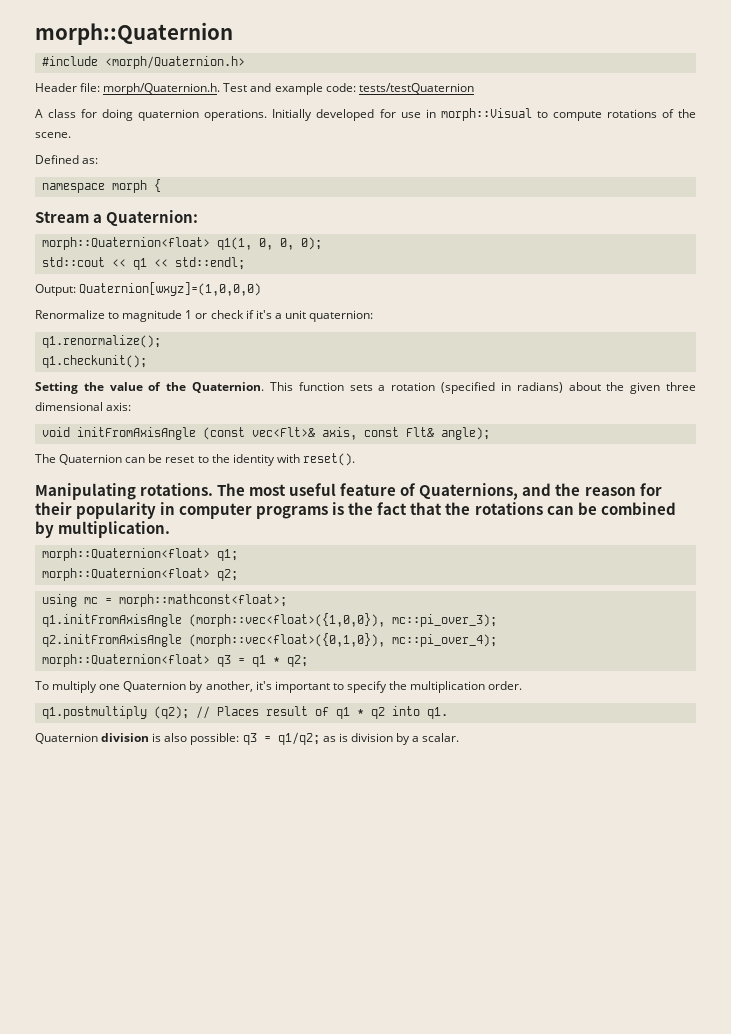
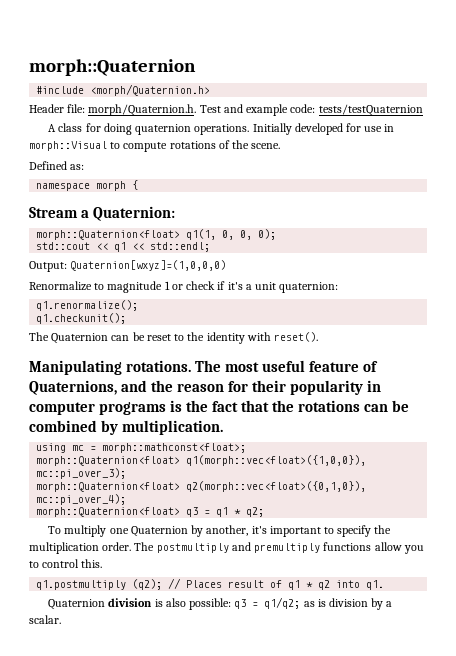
- Setting the value of the Quaternion. This function sets a rotation (specified in radians) about the given three dimensional axis:
- void initFromAxisAngle (const vec<Flt>& axis, const Flt& angle);
- morph::Quaternion<float> q1;
- morph::Quaternion<float> q2;
- q1.initFromAxisAngle (morph::vec<float>({1,0,0}), mc::pi_over_3);
+ morph::Quaternion<float> q1(morph::vec<float>({1,0,0}), mc::pi_over_3);
- q2.initFromAxisAngle (morph::vec<float>({0,1,0}), mc::pi_over_4);
+ morph::Quaternion<float> q2(morph::vec<float>({0,1,0}), mc::pi_over_4);
+ The postmultiply and premultiply functions allow you to control this.

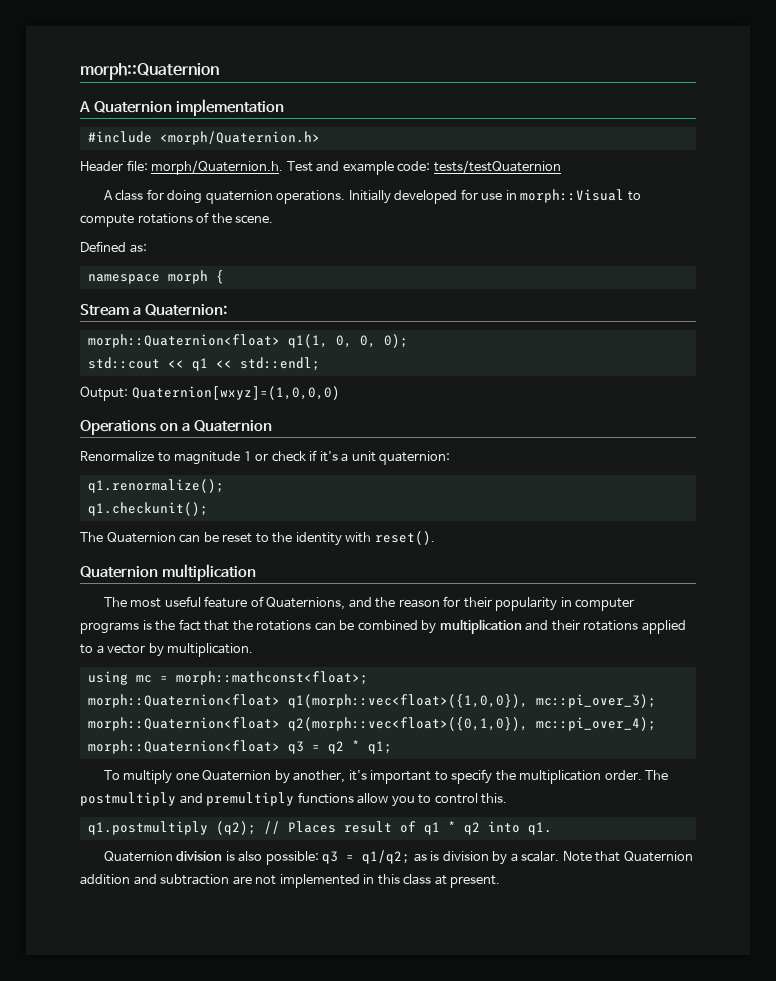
+ A Quaternion implementation
+ Operations on a Quaternion
- Manipulating rotations. The most useful feature of Quaternions, and the reason for their popularity in computer programs is the fact that the rotations can be combined by multiplication.
+ Quaternion multiplication
+ The most useful feature of Quaternions, and the reason for their popularity in computer programs is the fact that the rotations can be combined by multiplication and their rotations applied to a vector by multiplication.
- morph::Quaternion<float> q3 = q1 * q2;
+ morph::Quaternion<float> q3 = q2 * q1;
+ Note that Quaternion addition and subtraction are not implemented in this class at present.

